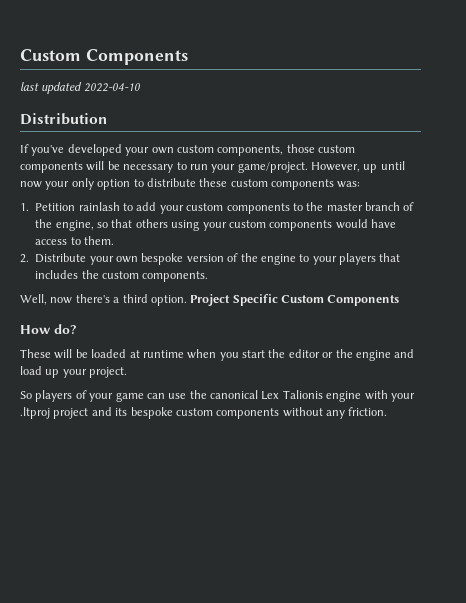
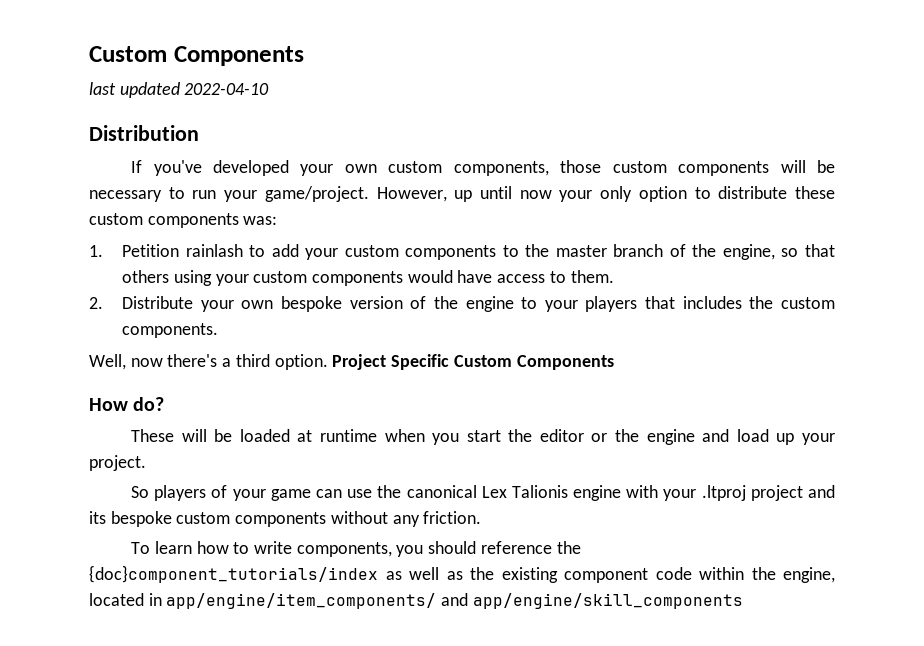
+ To learn how to write components, you should reference the {doc}component_tutorials/index as well as the existing component code within the engine, located in app/engine/item_components/ and app/engine/skill_components

